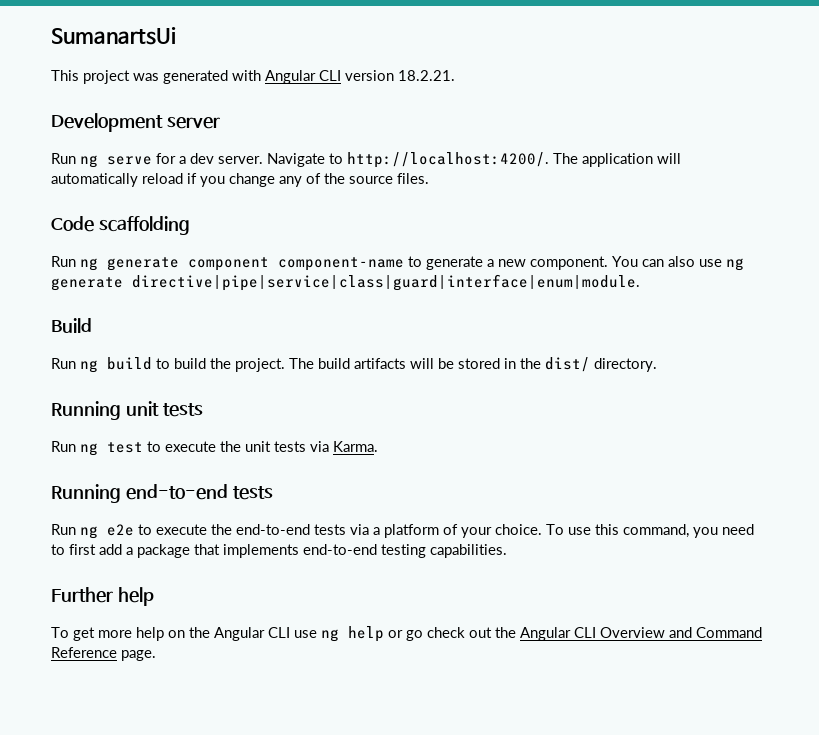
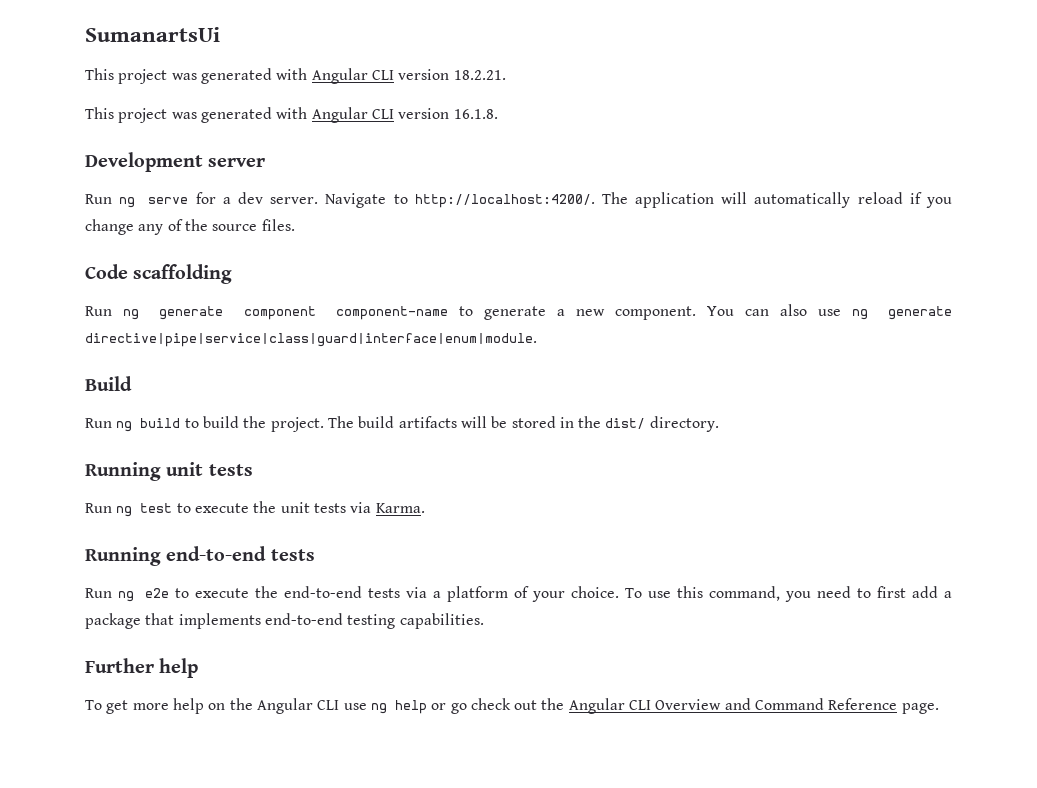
+ This project was generated with Angular CLI version 16.1.8.

